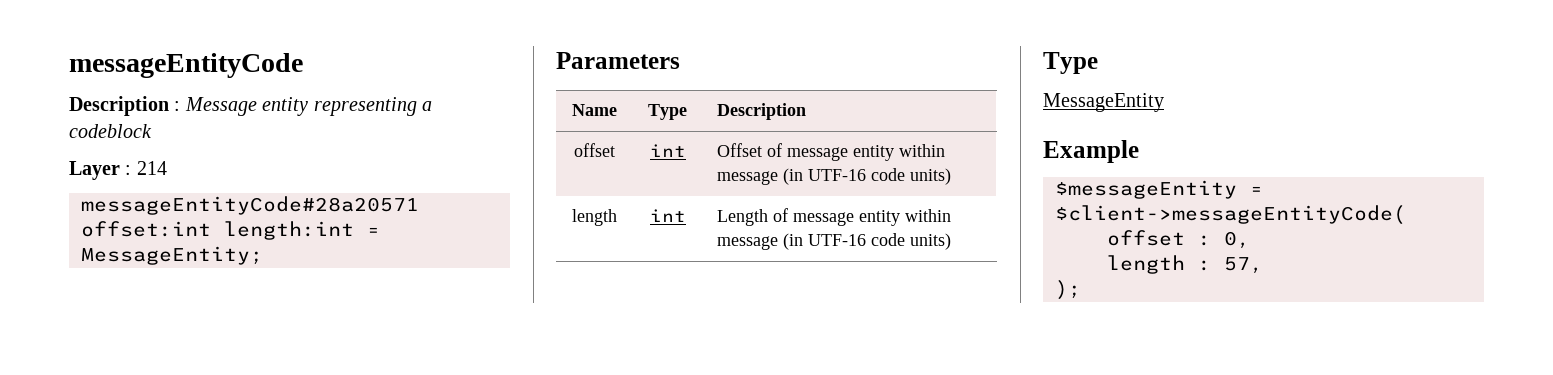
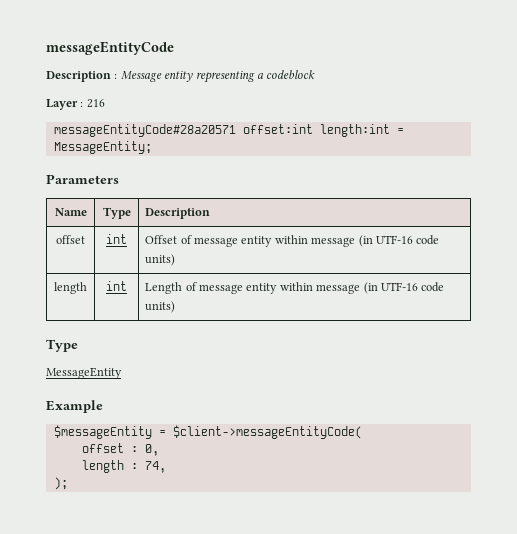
- Layer : 214
+ Layer : 216
- length : 57,
+ length : 74,

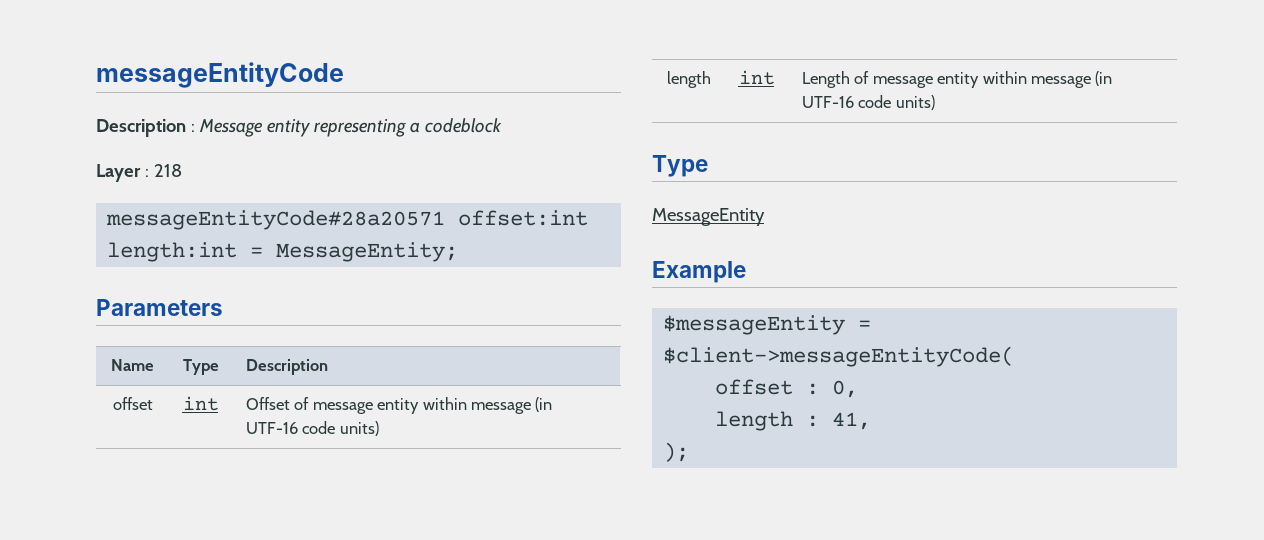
- Layer : 216
+ Layer : 218
- length : 74,
+ length : 41,

